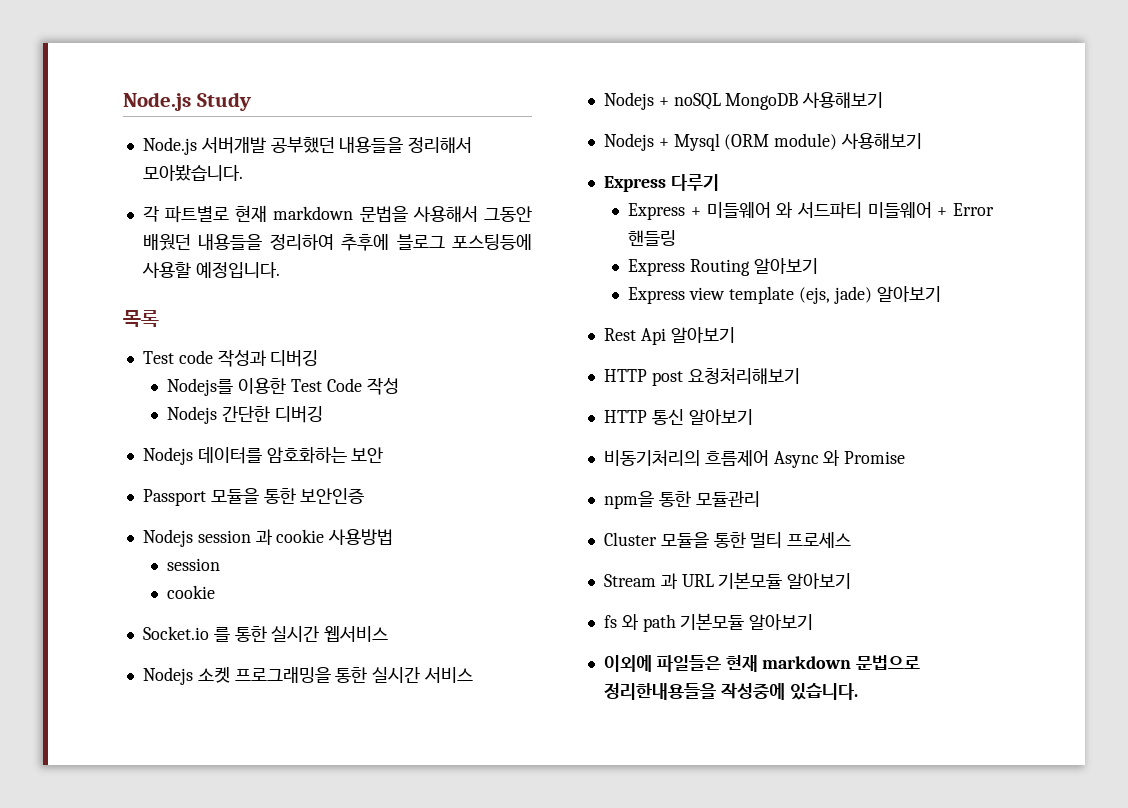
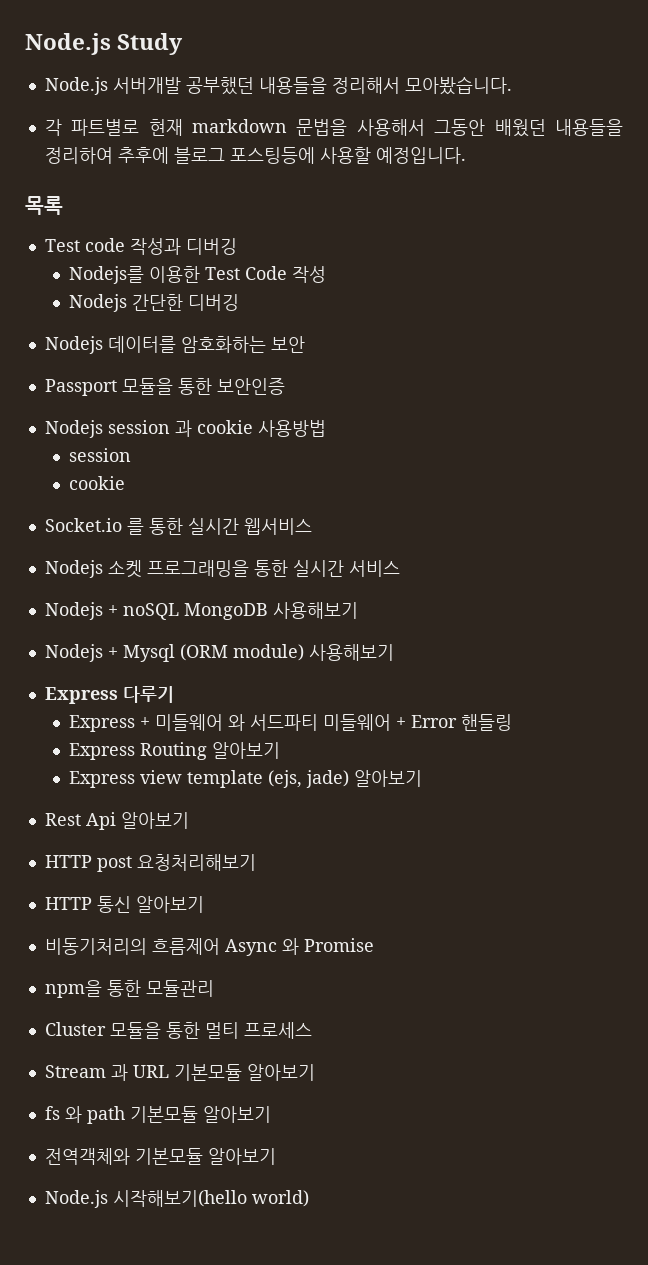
- 이외에 파일들은 현재 markdown 문법으로 정리한내용들을 작성중에 있습니다.
+ 전역객체와 기본모듈 알아보기
+ Node.js 시작해보기(hello world)

